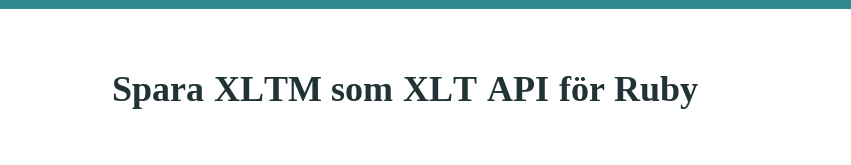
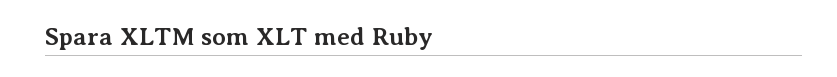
- Spara XLTM som XLT API för Ruby
+ Spara XLTM som XLT med Ruby

